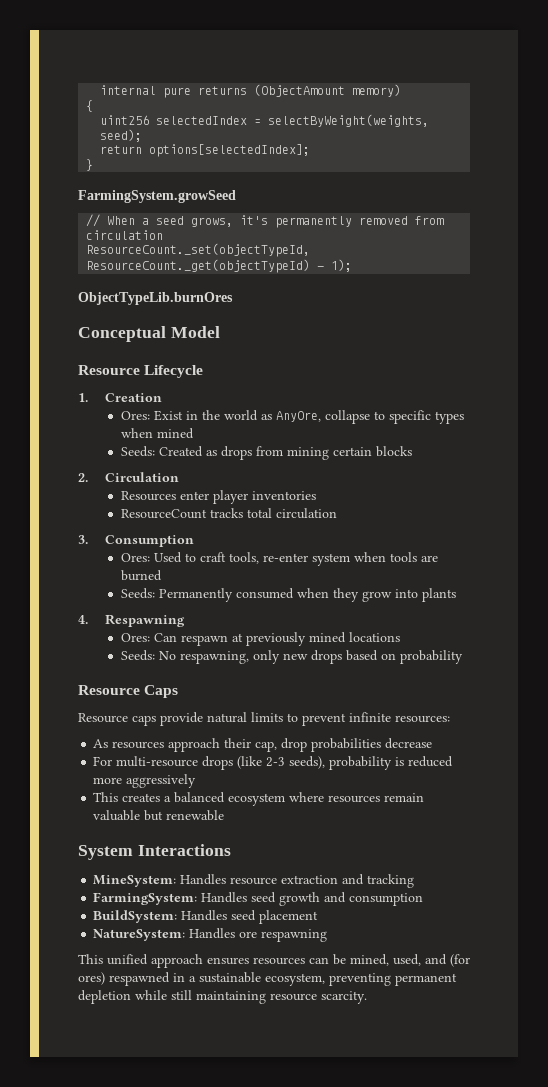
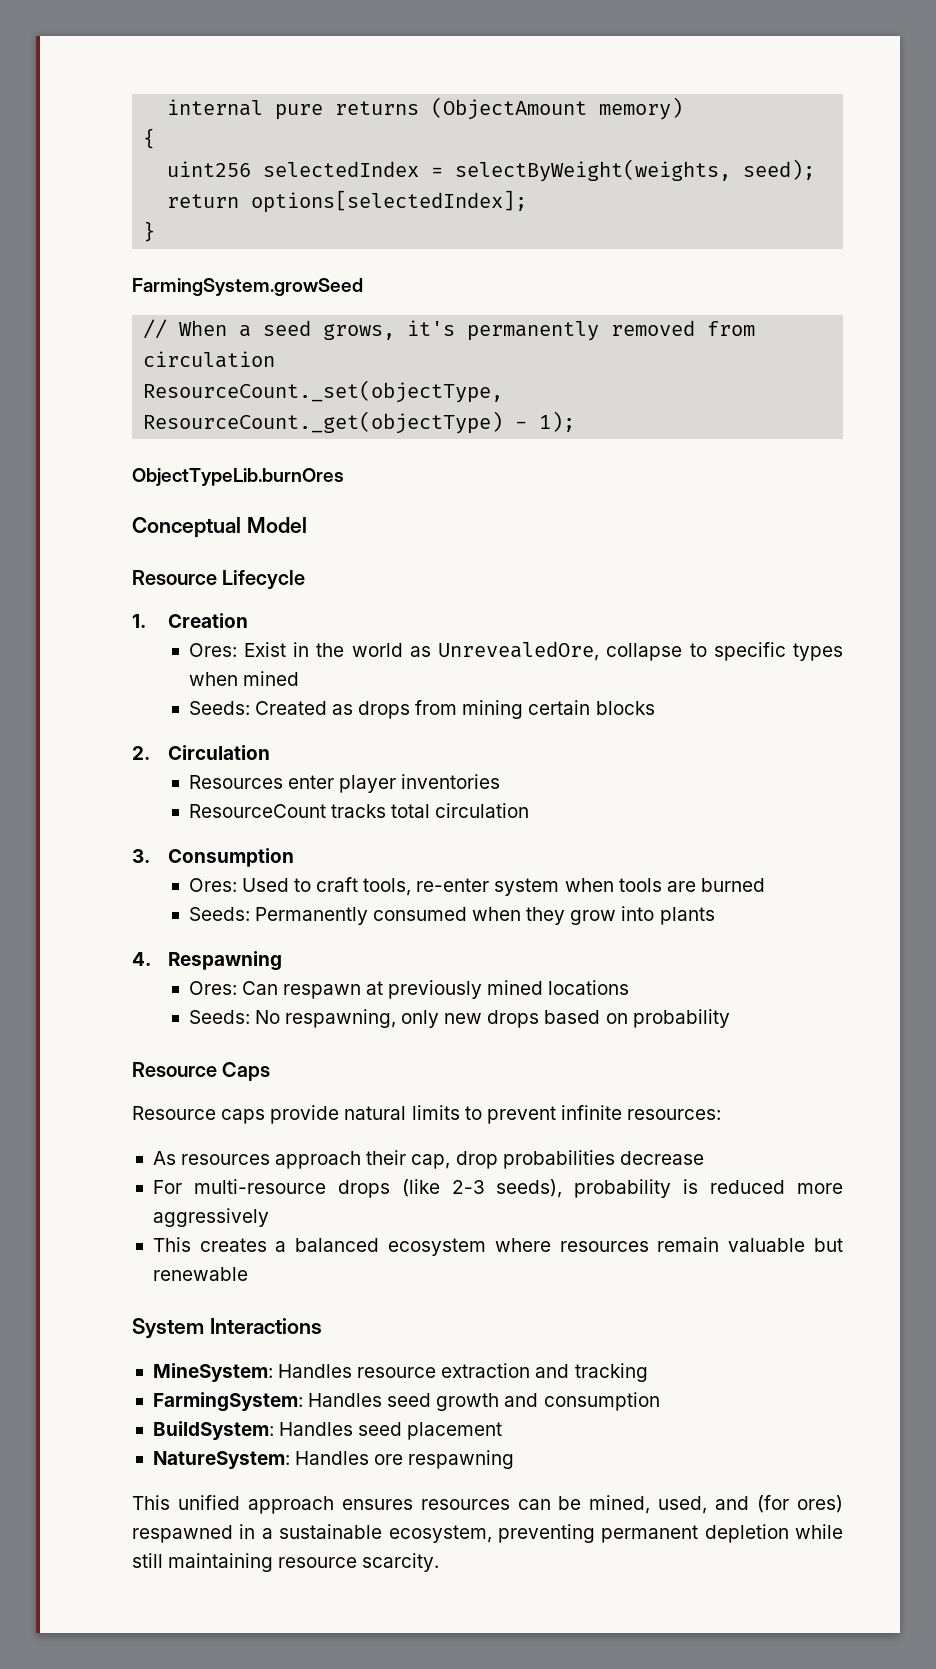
- ResourceCount._set(objectTypeId, ResourceCount._get(objectTypeId) - 1);
+ ResourceCount._set(objectType, ResourceCount._get(objectType) - 1);
- Ores: Exist in the world as AnyOre, collapse to specific types when mined
+ Ores: Exist in the world as UnrevealedOre, collapse to specific types when mined

